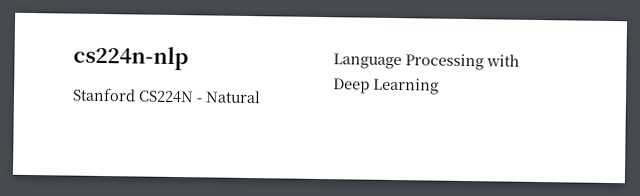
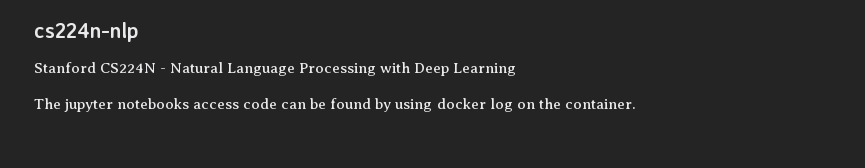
+ The jupyter notebooks access code can be found by using docker log on the container.

